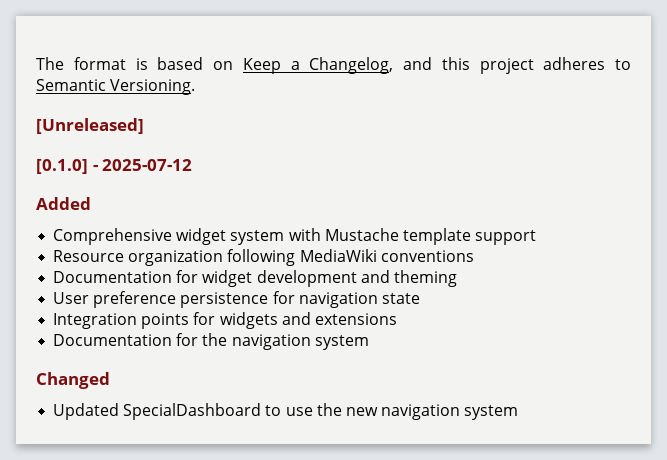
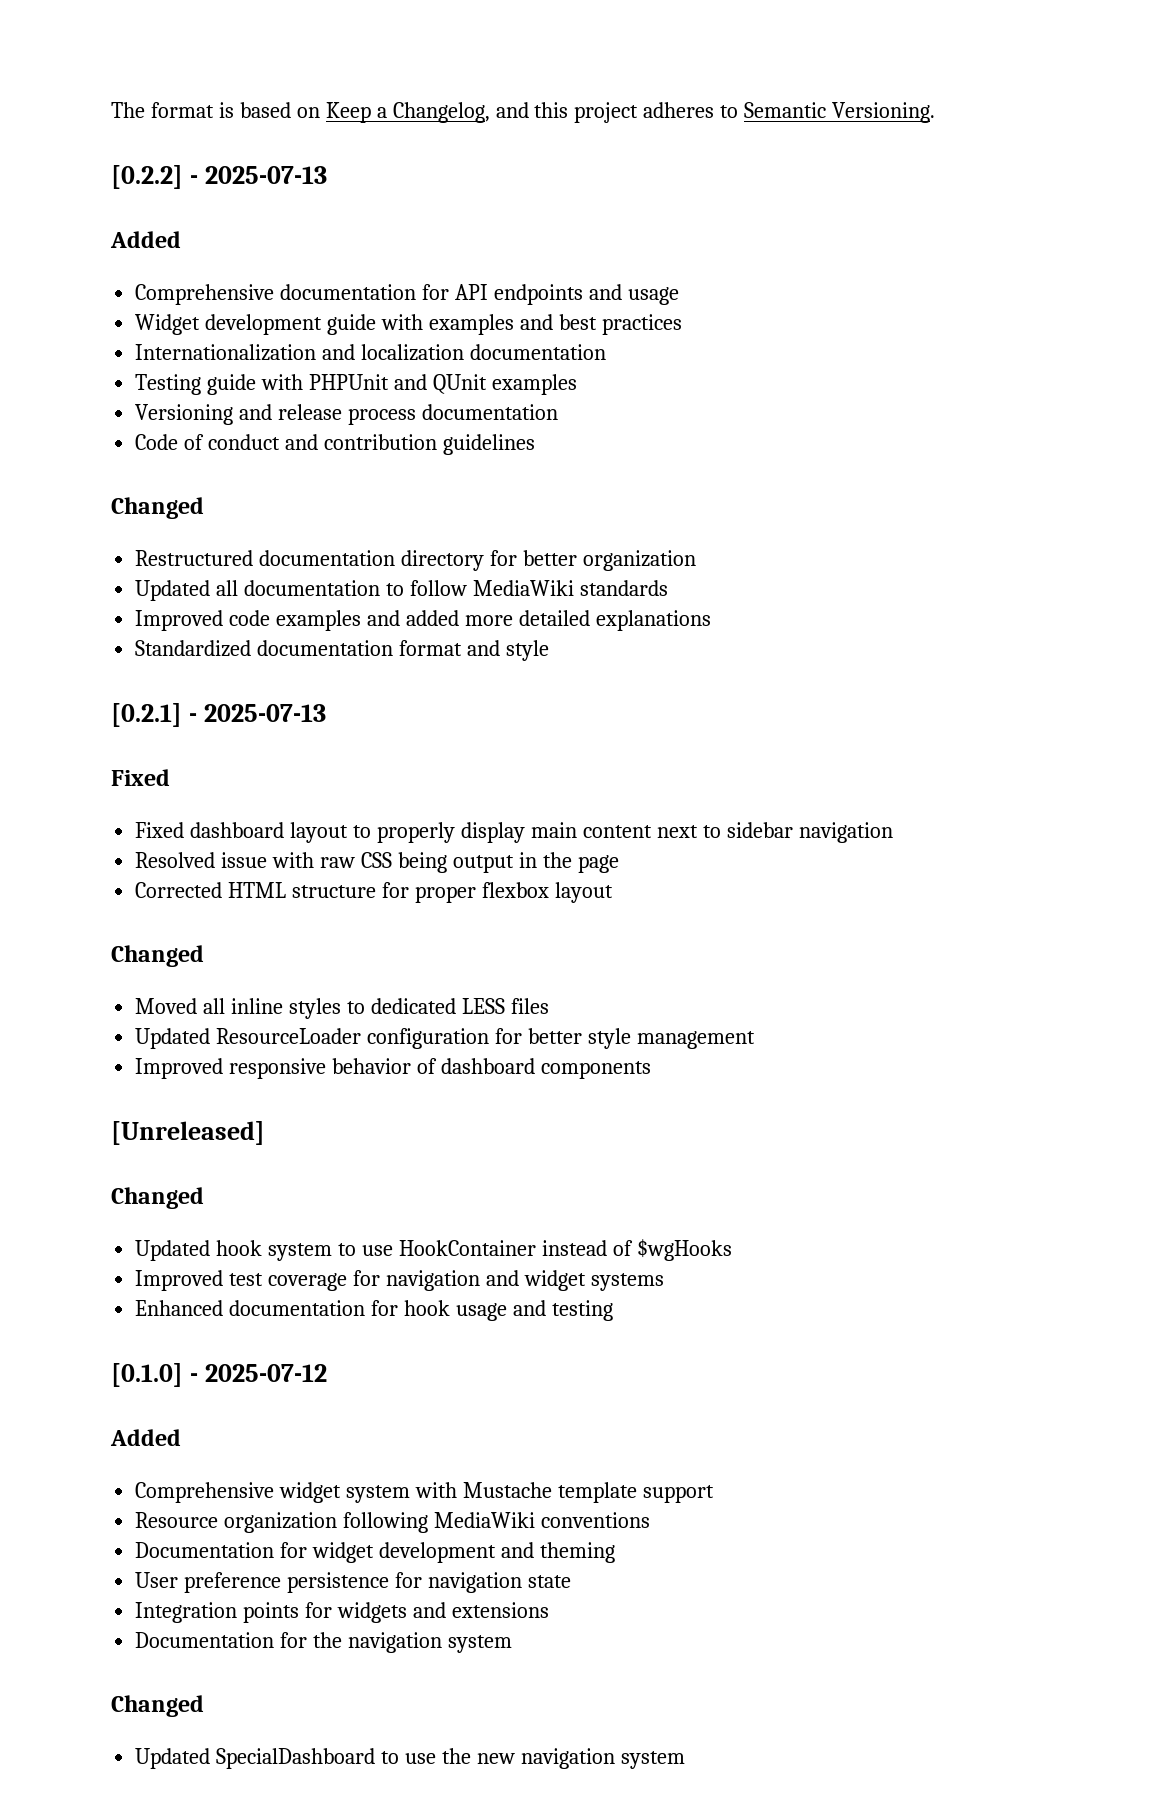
+ [0.2.2] - 2025-07-13
+ Added
+ Comprehensive documentation for API endpoints and usage
+ Widget development guide with examples and best practices
+ Internationalization and localization documentation
+ Testing guide with PHPUnit and QUnit examples
+ Versioning and release process documentation
+ Code of conduct and contribution guidelines
+ Changed
+ Restructured documentation directory for better organization
+ Updated all documentation to follow MediaWiki standards
+ Improved code examples and added more detailed explanations
+ Standardized documentation format and style
+ [0.2.1] - 2025-07-13
+ Fixed
+ Fixed dashboard layout to properly display main content next to sidebar navigation
+ Resolved issue with raw CSS being output in the page
+ Corrected HTML structure for proper flexbox layout
+ Changed
+ Moved all inline styles to dedicated LESS files
+ Updated ResourceLoader configuration for better style management
+ Improved responsive behavior of dashboard components
  [Unreleased]
+ Changed
+ Updated hook system to use HookContainer instead of $wgHooks
+ Improved test coverage for navigation and widget systems
+ Enhanced documentation for hook usage and testing

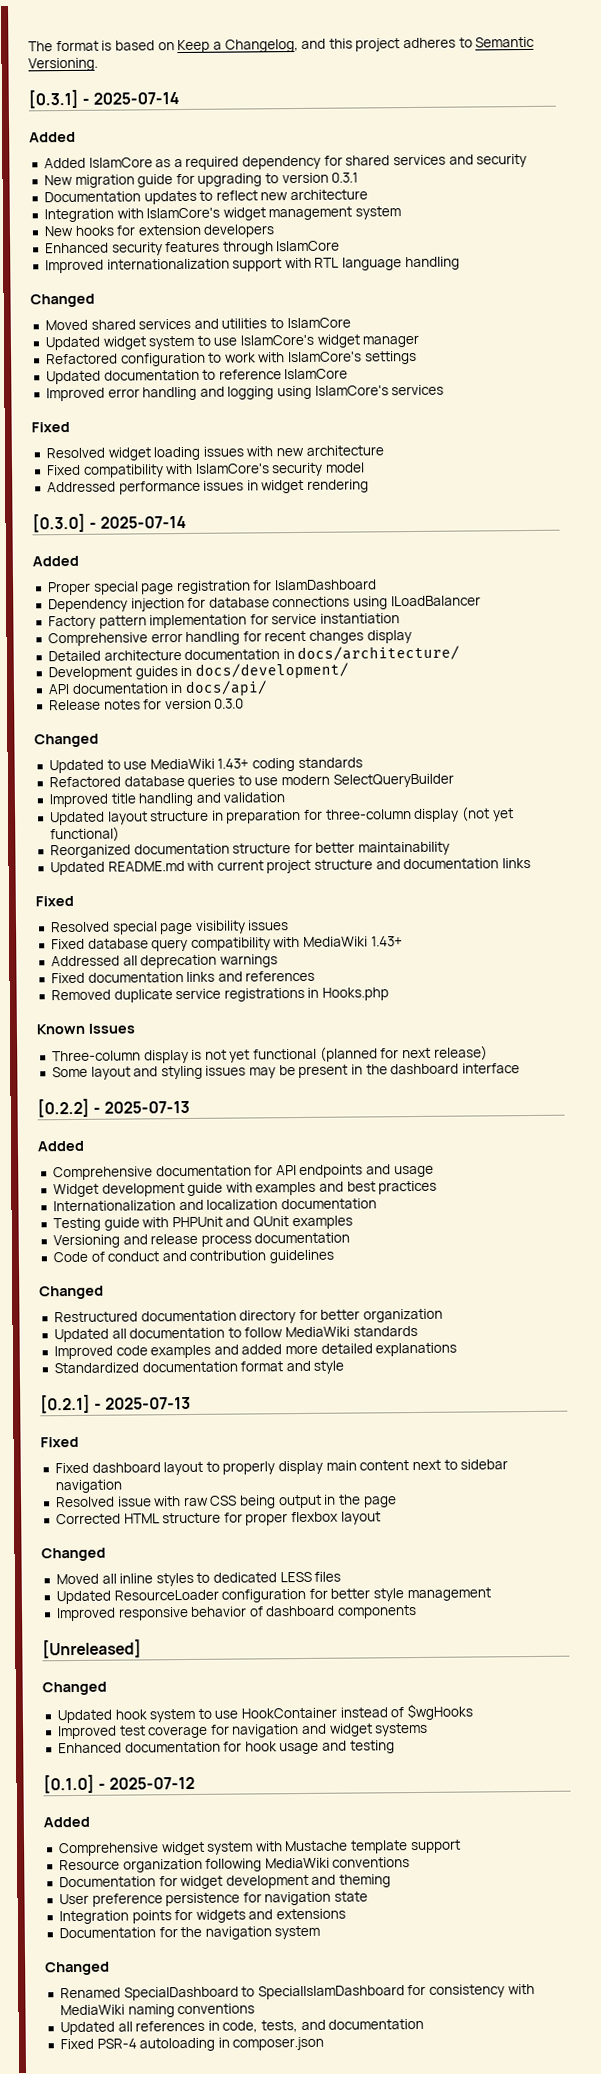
+ [0.3.1] - 2025-07-14
+ Added
+ Added IslamCore as a required dependency for shared services and security
+ New migration guide for upgrading to version 0.3.1
+ Documentation updates to reflect new architecture
+ Integration with IslamCore's widget management system
+ New hooks for extension developers
+ Enhanced security features through IslamCore
+ Improved internationalization support with RTL language handling
+ Changed
+ Moved shared services and utilities to IslamCore
+ Updated widget system to use IslamCore's widget manager
+ Refactored configuration to work with IslamCore's settings
+ Updated documentation to reference IslamCore
+ Improved error handling and logging using IslamCore's services
+ Fixed
+ Resolved widget loading issues with new architecture
+ Fixed compatibility with IslamCore's security model
+ Addressed performance issues in widget rendering
+ [0.3.0] - 2025-07-14
+ Added
+ Proper special page registration for IslamDashboard
+ Dependency injection for database connections using ILoadBalancer
+ Factory pattern implementation for service instantiation
+ Comprehensive error handling for recent changes display
+ Detailed architecture documentation in docs/architecture/
+ Development guides in docs/development/
+ API documentation in docs/api/
+ Release notes for version 0.3.0
+ Changed
+ Updated to use MediaWiki 1.43+ coding standards
+ Refactored database queries to use modern SelectQueryBuilder
+ Improved title handling and validation
+ Updated layout structure in preparation for three-column display (not yet functional)
+ Reorganized documentation structure for better maintainability
+ Updated README.md with current project structure and documentation links
+ Fixed
+ Resolved special page visibility issues
+ Fixed database query compatibility with MediaWiki 1.43+
+ Addressed all deprecation warnings
+ Fixed documentation links and references
+ Removed duplicate service registrations in Hooks.php
+ Known Issues
+ Three-column display is not yet functional (planned for next release)
+ Some layout and styling issues may be present in the dashboard interface
- Updated SpecialDashboard to use the new navigation system
+ Renamed SpecialDashboard to SpecialIslamDashboard for consistency with MediaWiki naming conventions
+ Updated all references in code, tests, and documentation
+ Fixed PSR-4 autoloading in composer.json

